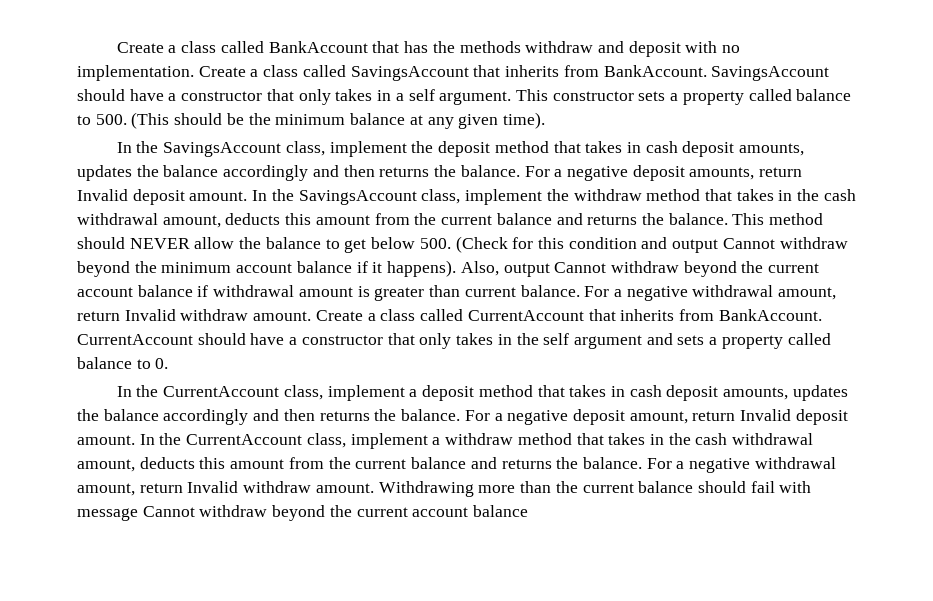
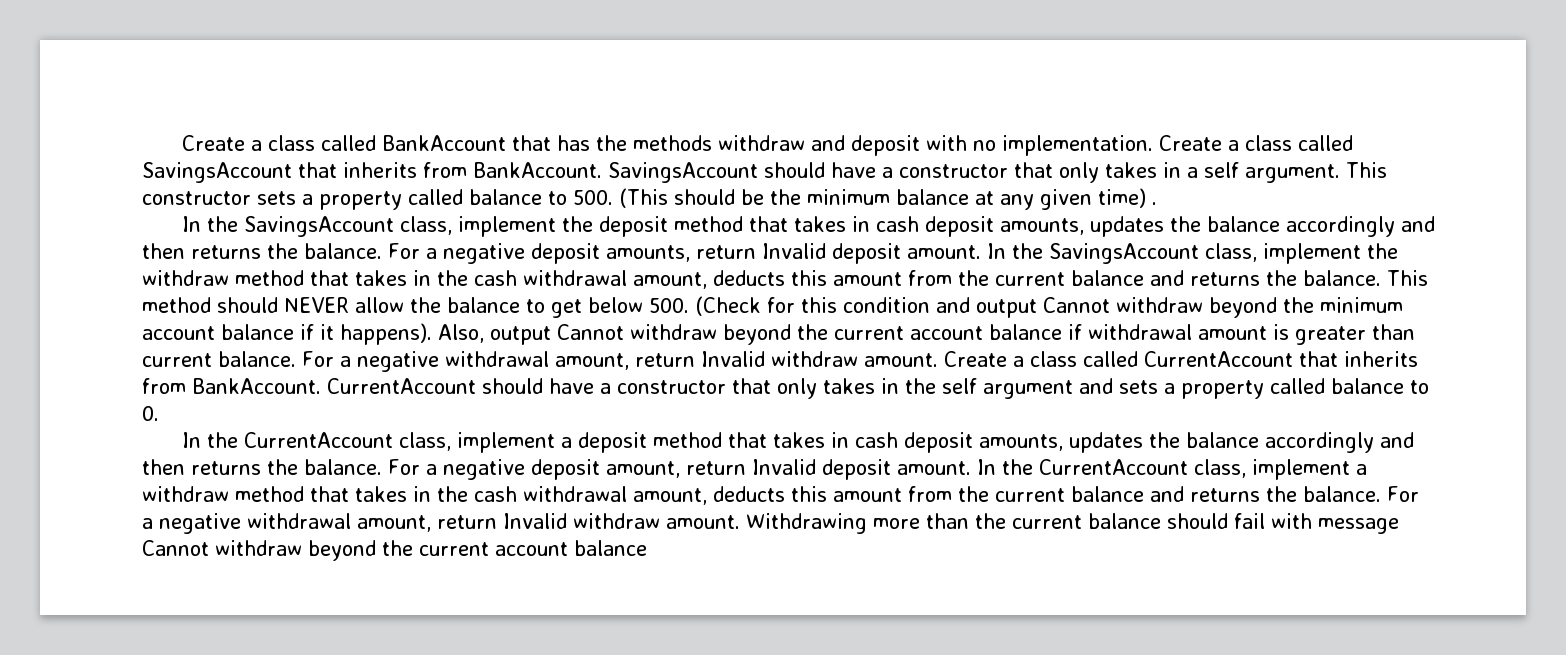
- This constructor sets a property called balance to 500. (This should be the minimum balance at any given time).
+ This constructor sets a property called balance to 500. (This should be the minimum balance at any given time) .

